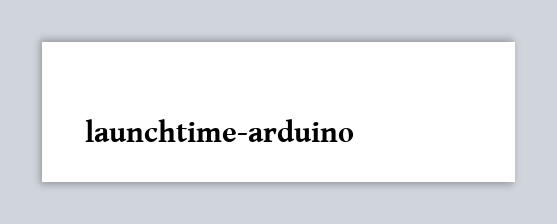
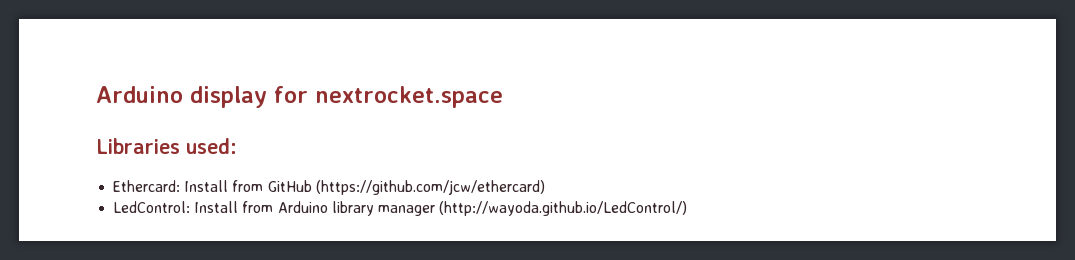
- launchtime-arduino
+ Arduino display for nextrocket.space
+ Libraries used:
+ Ethercard: Install from GitHub (https://github.com/jcw/ethercard)
+ LedControl: Install from Arduino library manager (http://wayoda.github.io/LedControl/)

